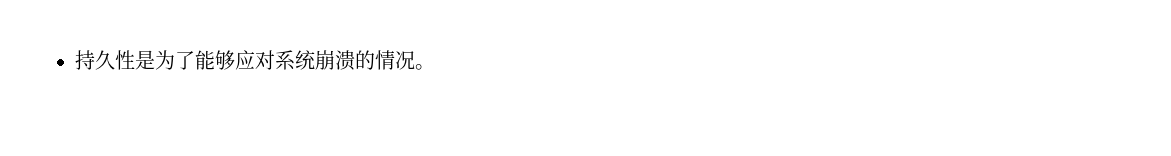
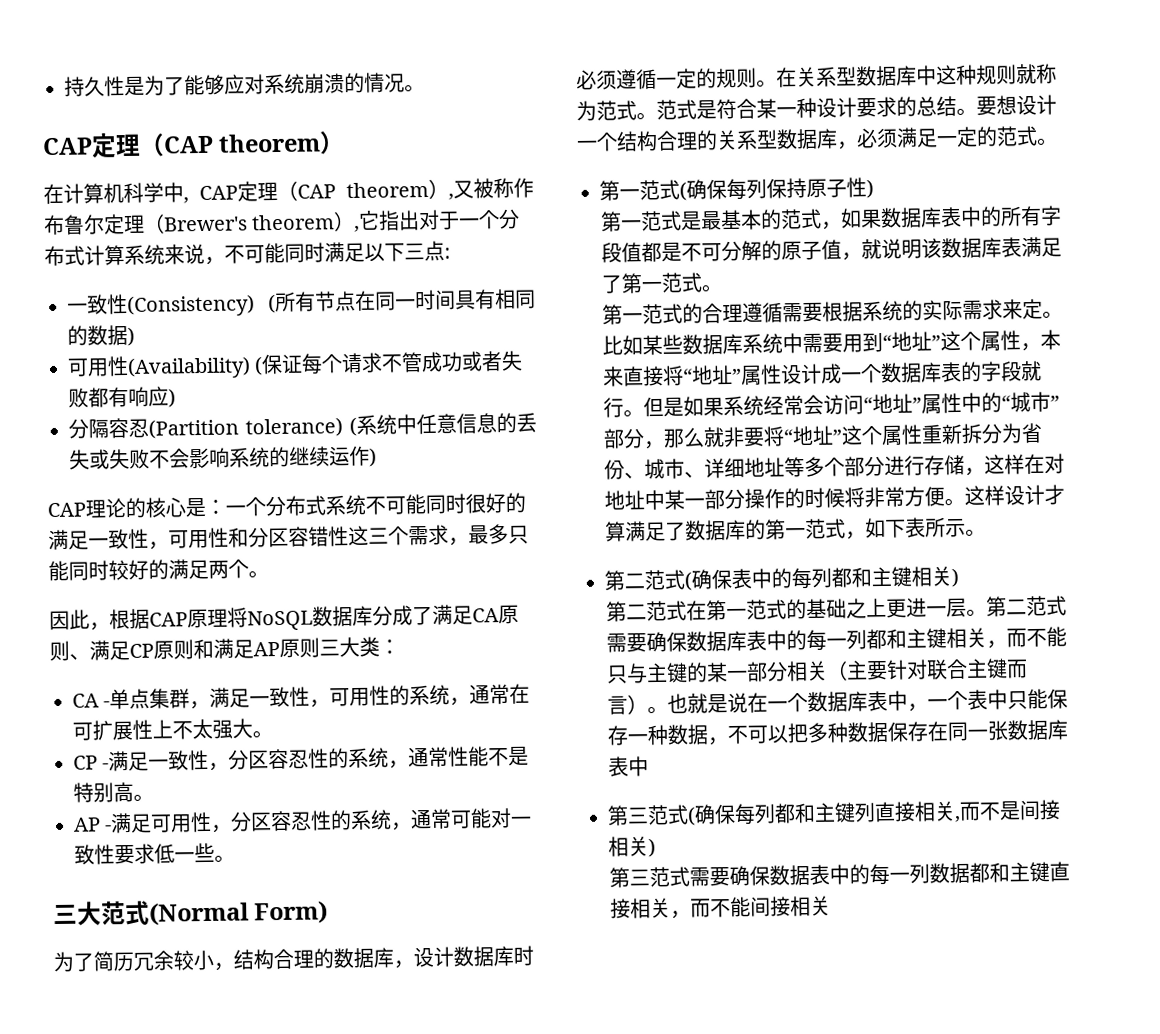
  持久性是为了能够应对系统崩溃的情况。
+ CAP定理（CAP theorem）
+ 在计算机科学中, CAP定理（CAP theorem）,又被称作布鲁尔定理（Brewer's theorem）,它指出对于一个分布式计算系统来说，不可能同时满足以下三点:
+ 一致性(Consistency) (所有节点在同一时间具有相同的数据)
+ 可用性(Availability) (保证每个请求不管成功或者失败都有响应)
+ 分隔容忍(Partition tolerance) (系统中任意信息的丢失或失败不会影响系统的继续运作)
+ CAP理论的核心是：一个分布式系统不可能同时很好的满足一致性，可用性和分区容错性这三个需求，最多只能同时较好的满足两个。
+ 因此，根据CAP原理将NoSQL数据库分成了满足CA原则、满足CP原则和满足AP原则三大类：
+ CA -单点集群，满足一致性，可用性的系统，通常在可扩展性上不太强大。
+ CP -满足一致性，分区容忍性的系统，通常性能不是特别高。
+ AP -满足可用性，分区容忍性的系统，通常可能对一致性要求低一些。
+ 三大范式(Normal Form)
+ 为了简历冗余较小，结构合理的数据库，设计数据库时必须遵循一定的规则。在关系型数据库中这种规则就称为范式。范式是符合某一种设计要求的总结。要想设计一个结构合理的关系型数据库，必须满足一定的范式。
+ 第一范式(确保每列保持原子性)
+ 第一范式是最基本的范式，如果数据库表中的所有字段值都是不可分解的原子值，就说明该数据库表满足了第一范式。
+ 第一范式的合理遵循需要根据系统的实际需求来定。比如某些数据库系统中需要用到“地址”这个属性，本来直接将“地址”属性设计成一个数据库表的字段就行。但是如果系统经常会访问“地址”属性中的“城市”部分，那么就非要将“地址”这个属性重新拆分为省份、城市、详细地址等多个部分进行存储，这样在对地址中某一部分操作的时候将非常方便。这样设计才算满足了数据库的第一范式，如下表所示。
+ 第二范式(确保表中的每列都和主键相关)
+ 第二范式在第一范式的基础之上更进一层。第二范式需要确保数据库表中的每一列都和主键相关，而不能只与主键的某一部分相关（主要针对联合主键而言）。也就是说在一个数据库表中，一个表中只能保存一种数据，不可以把多种数据保存在同一张数据库表中
+ 第三范式(确保每列都和主键列直接相关,而不是间接相关)
+ 第三范式需要确保数据表中的每一列数据都和主键直接相关，而不能间接相关

